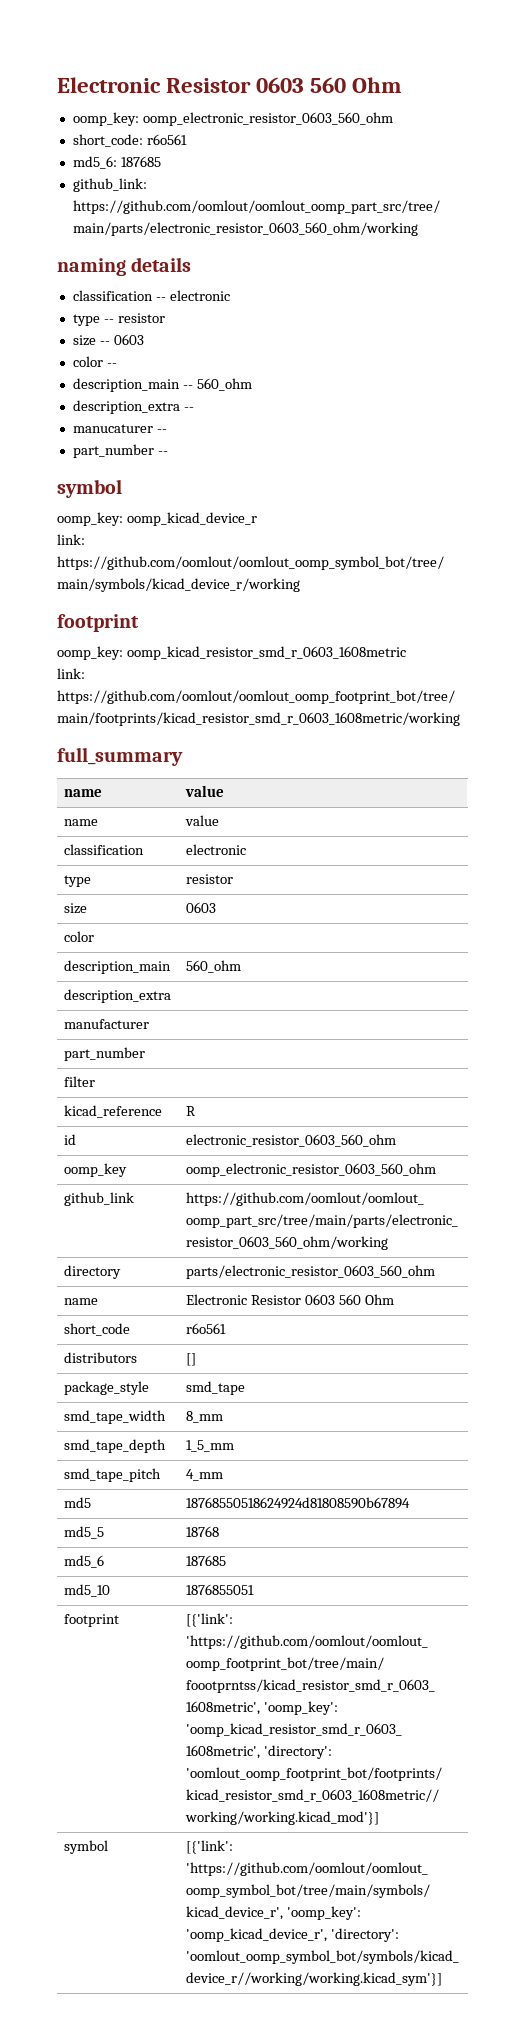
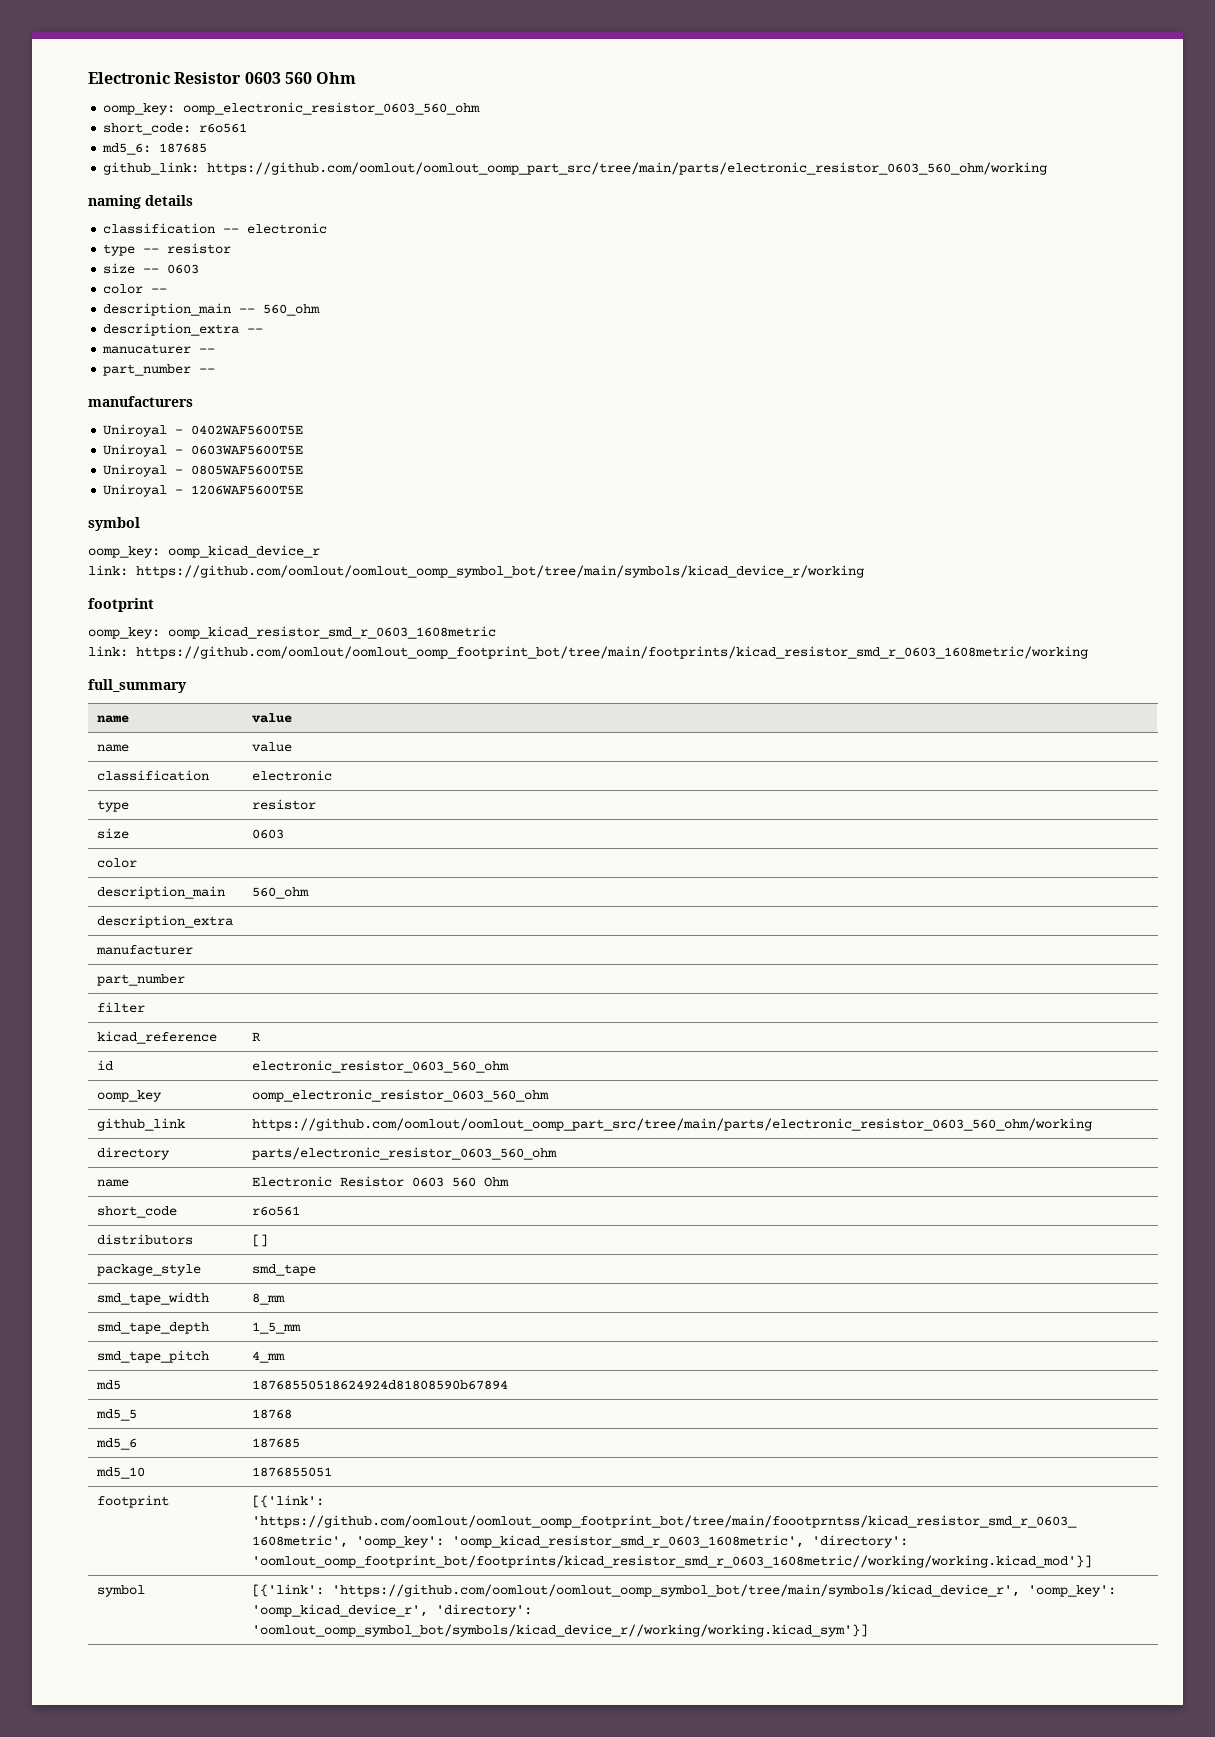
+ manufacturers
+ Uniroyal - 0402WAF5600T5E
+ Uniroyal - 0603WAF5600T5E
+ Uniroyal - 0805WAF5600T5E
+ Uniroyal - 1206WAF5600T5E

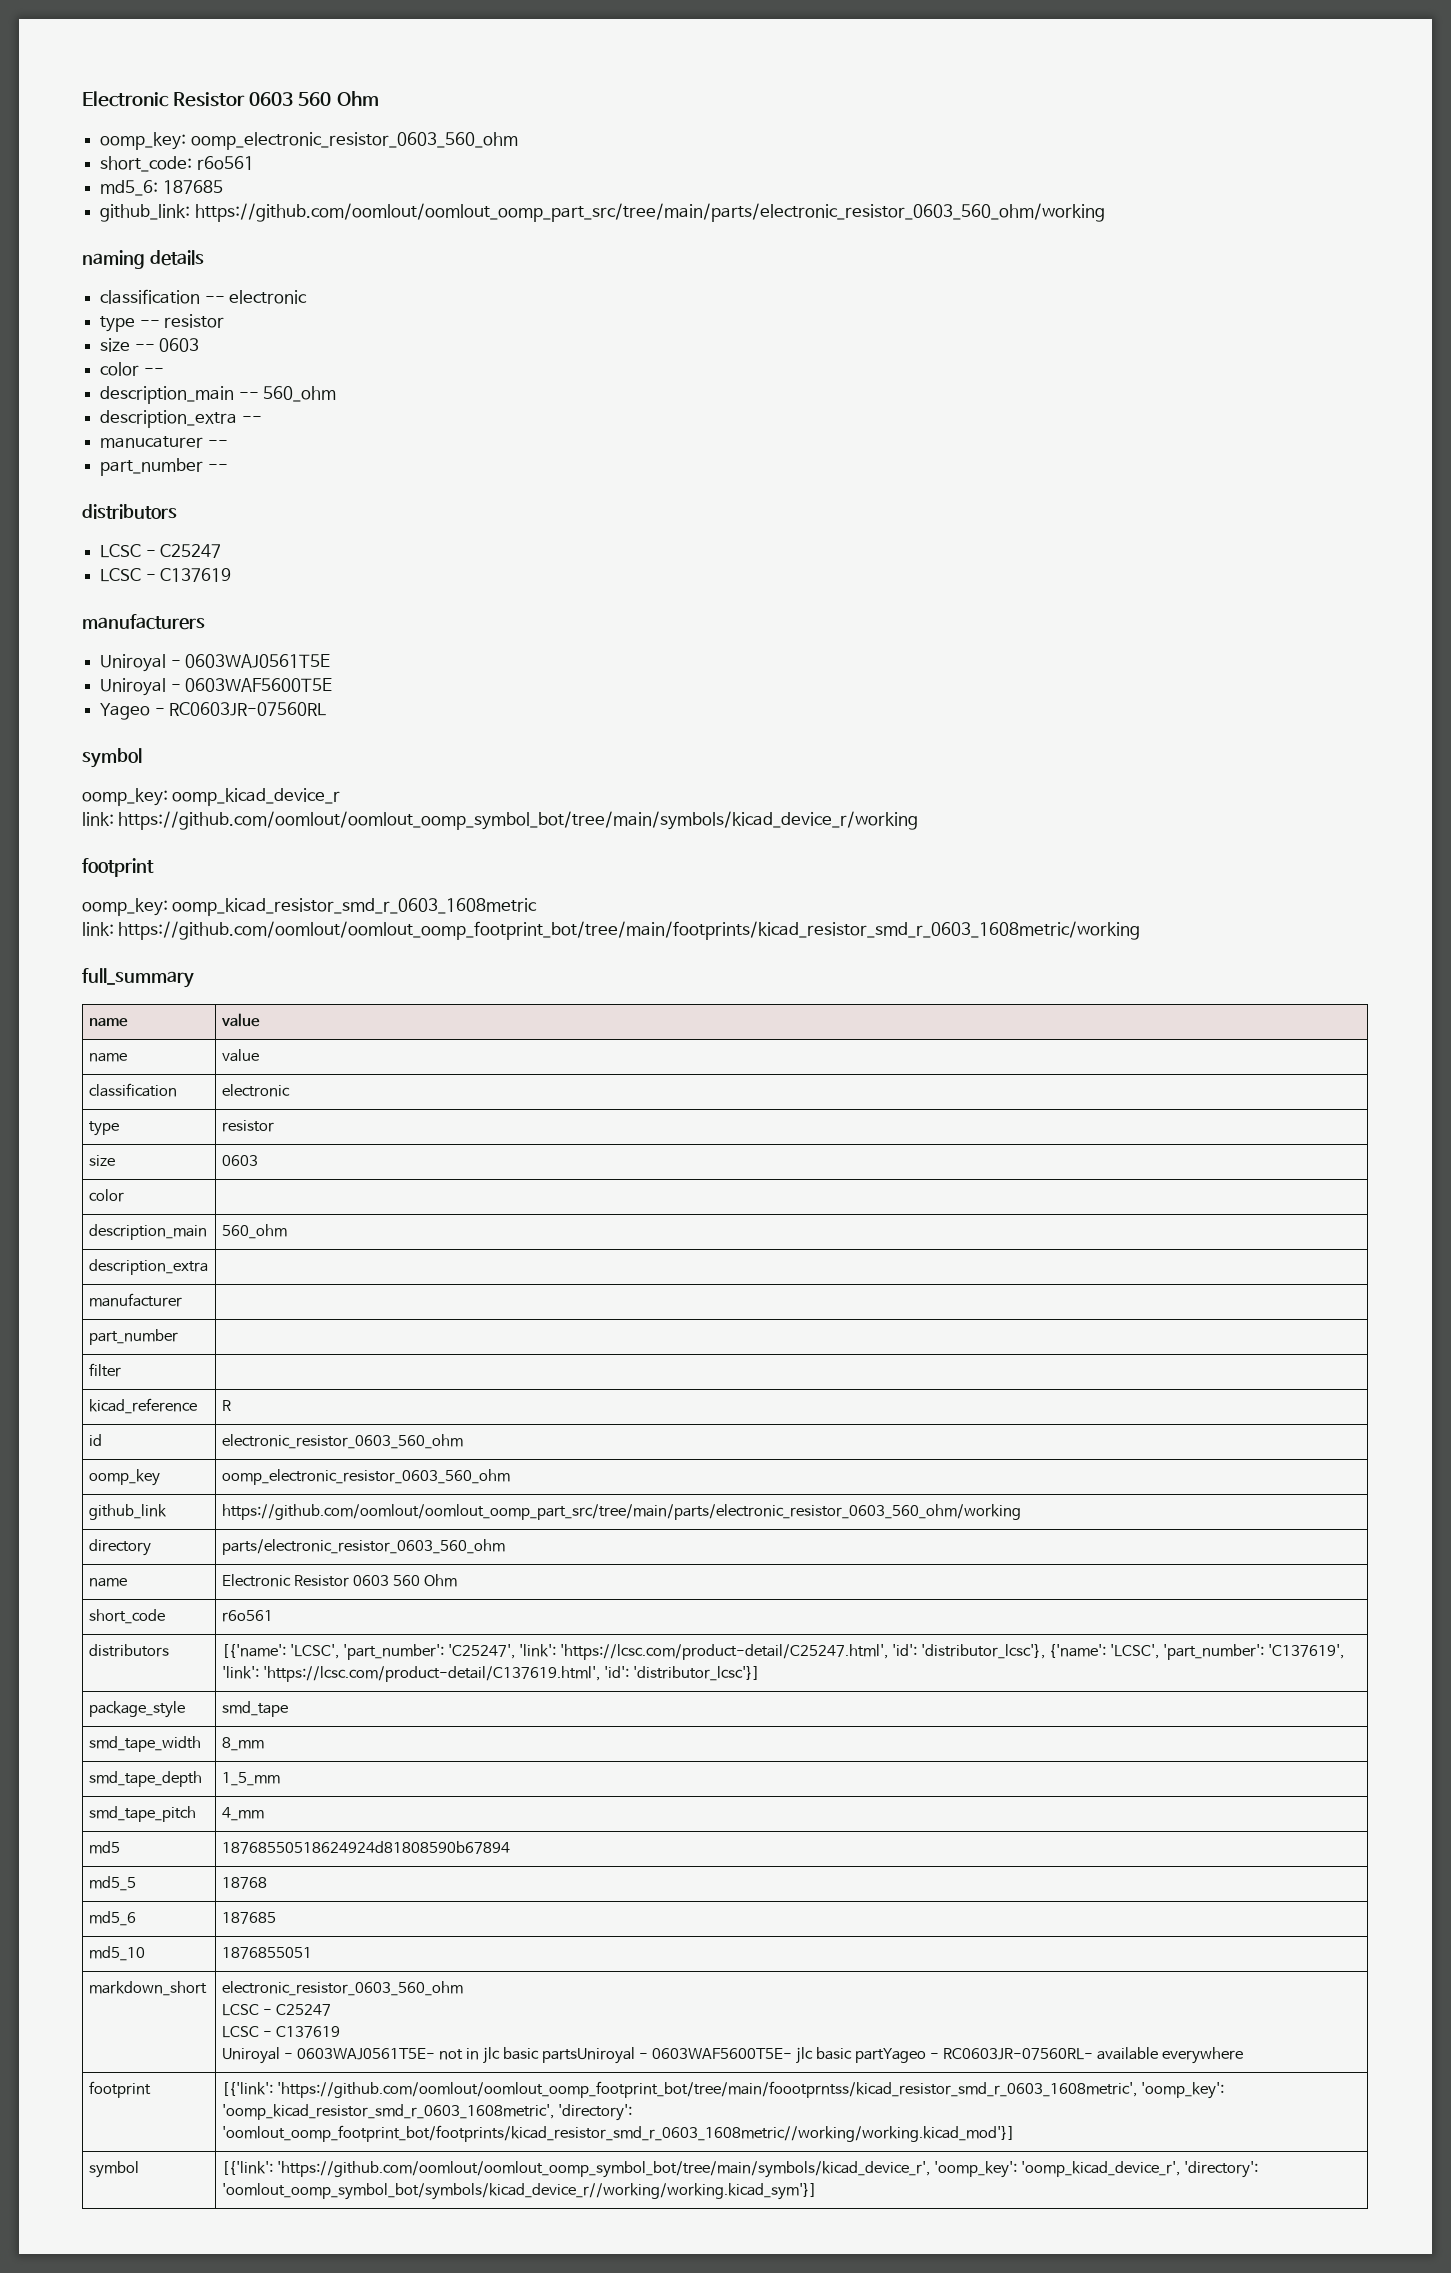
  part_number --
+ distributors
+ LCSC - C25247
+ LCSC - C137619
- Uniroyal - 0402WAF5600T5E
+ Uniroyal - 0603WAJ0561T5E
- Uniroyal - 0805WAF5600T5E
- Uniroyal - 1206WAF5600T5E
+ Yageo - RC0603JR-07560RL
- distributors | []
+ distributors | [{'name': 'LCSC', 'part_number': 'C25247', 'link': 'https://lcsc.com/product-detail/C25247.html', 'id': 'distributor_lcsc'}, {'name': 'LCSC', 'part_number': 'C137619', 'link': 'https://lcsc.com/product-detail/C137619.html', 'id': 'distributor_lcsc'}]
+ markdown_short | electronic_resistor_0603_560_ohm
+ LCSC - C25247
+ LCSC - C137619
+ Uniroyal - 0603WAJ0561T5E- not in jlc basic partsUniroyal - 0603WAF5600T5E- jlc basic partYageo - RC0603JR-07560RL- available everywhere

